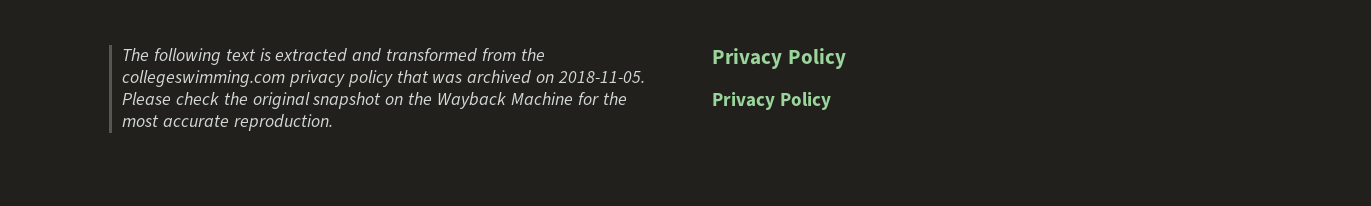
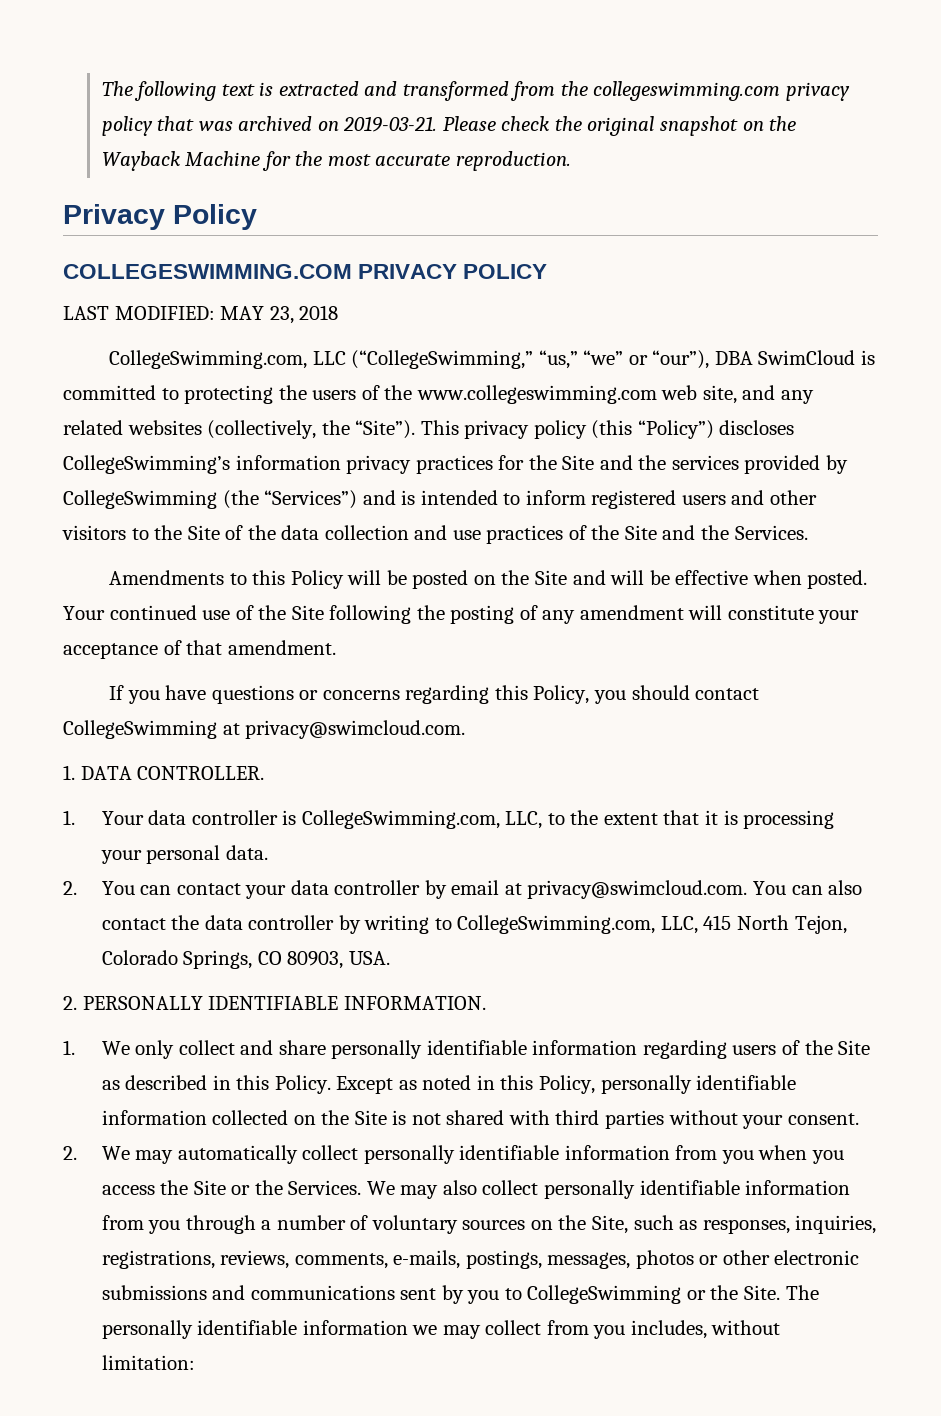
- The following text is extracted and transformed from the collegeswimming.com privacy policy that was archived on 2018-11-05.
+ The following text is extracted and transformed from the collegeswimming.com privacy policy that was archived on 2019-03-21.
  Please check the original snapshot on the Wayback Machine for the most accurate reproduction.
  Privacy Policy
- Privacy Policy
+ COLLEGESWIMMING.COM PRIVACY POLICY
+ LAST MODIFIED: MAY 23, 2018
+ CollegeSwimming.com, LLC (“CollegeSwimming,” “us,” “we” or “our”), DBA SwimCloud is committed to protecting the users of the www.collegeswimming.com web site, and any related websites (collectively, the “Site”). This privacy policy (this “Policy”) discloses CollegeSwimming’s information privacy practices for the Site and the services provided by CollegeSwimming (the “Services”) and is intended to inform registered users and other visitors to the Site of the data collection and use practices of the Site and the Services.
+ Amendments to this Policy will be posted on the Site and will be effective when posted. Your continued use of the Site following the posting of any amendment will constitute your acceptance of that amendment.
+ If you have questions or concerns regarding this Policy, you should contact CollegeSwimming at privacy@swimcloud.com.
+ 1. DATA CONTROLLER.
+ 1. Your data controller is CollegeSwimming.com, LLC, to the extent that it is processing your personal data.
+ 2. You can contact your data controller by email at privacy@swimcloud.com. You can also contact the data controller by writing to CollegeSwimming.com, LLC, 415 North Tejon, Colorado Springs, CO 80903, USA.
+ 2. PERSONALLY IDENTIFIABLE INFORMATION.
+ 1. We only collect and share personally identifiable information regarding users of the Site as described in this Policy. Except as noted in this Policy, personally identifiable information collected on the Site is not shared with third parties without your consent.
+ 2. We may automatically collect personally identifiable information from you when you access the Site or the Services. We may also collect personally identifiable information from you through a number of voluntary sources on the Site, such as responses, inquiries, registrations, reviews, comments, e-mails, postings, messages, photos or other electronic submissions and communications sent by you to CollegeSwimming or the Site. The personally identifiable information we may collect from you includes, without limitation:

